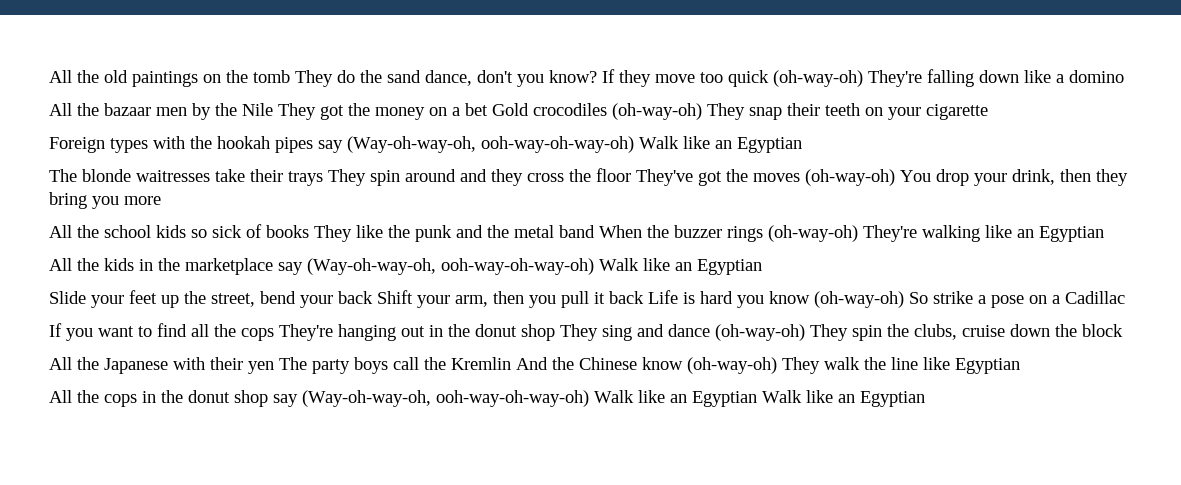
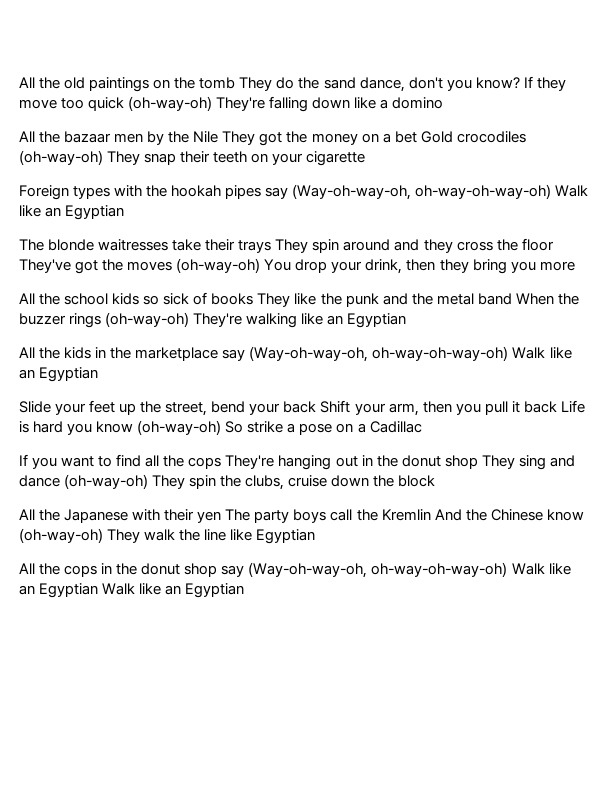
- Foreign types with the hookah pipes say (Way-oh-way-oh, ooh-way-oh-way-oh) Walk like an Egyptian
+ Foreign types with the hookah pipes say (Way-oh-way-oh, oh-way-oh-way-oh) Walk like an Egyptian
- All the kids in the marketplace say (Way-oh-way-oh, ooh-way-oh-way-oh) Walk like an Egyptian
+ All the kids in the marketplace say (Way-oh-way-oh, oh-way-oh-way-oh) Walk like an Egyptian
- All the cops in the donut shop say (Way-oh-way-oh, ooh-way-oh-way-oh) Walk like an Egyptian Walk like an Egyptian
+ All the cops in the donut shop say (Way-oh-way-oh, oh-way-oh-way-oh) Walk like an Egyptian Walk like an Egyptian

